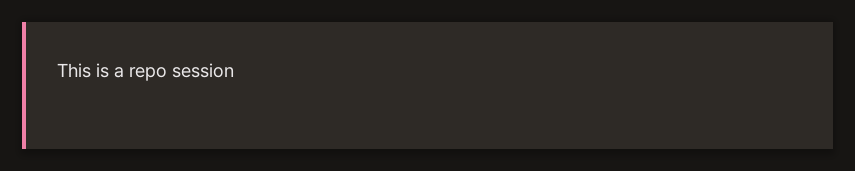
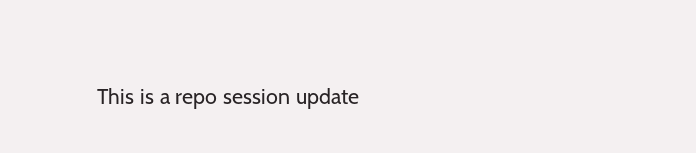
- This is a repo session
+ This is a repo session update

